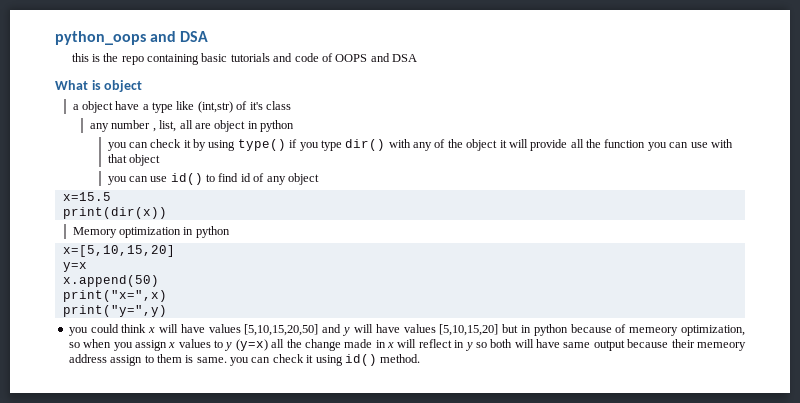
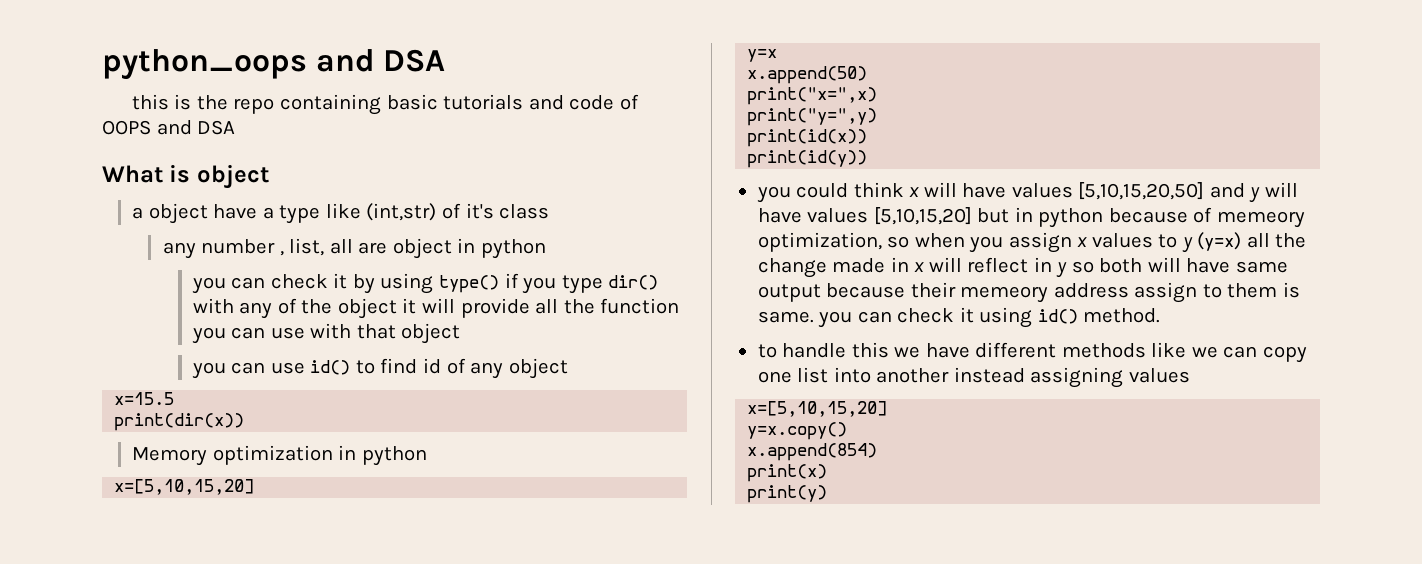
+ print(id(x))
+ print(id(y))
+ to handle this we have different methods like we can copy one list into another instead assigning values
+ x=[5,10,15,20]
+ y=x.copy()
+ x.append(854)
+ print(x)
+ print(y)

